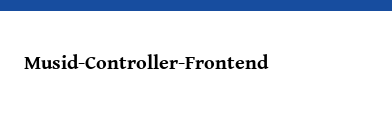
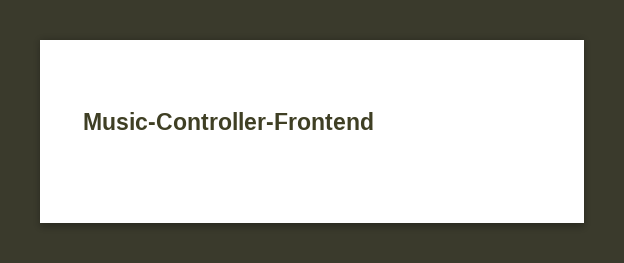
- Musid-Controller-Frontend
+ Music-Controller-Frontend

